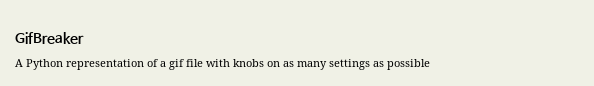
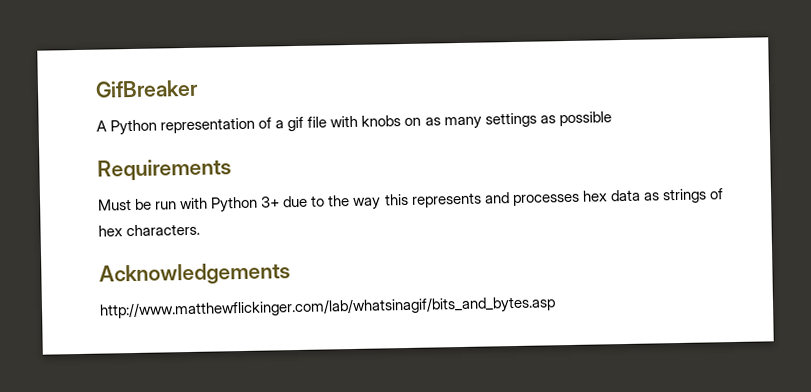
+ Requirements
+ Must be run with Python 3+ due to the way this represents and processes hex data as strings of hex characters.
+ Acknowledgements
+ http://www.matthewflickinger.com/lab/whatsinagif/bits_and_bytes.asp

